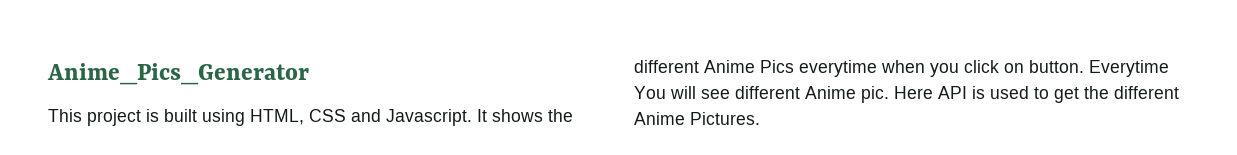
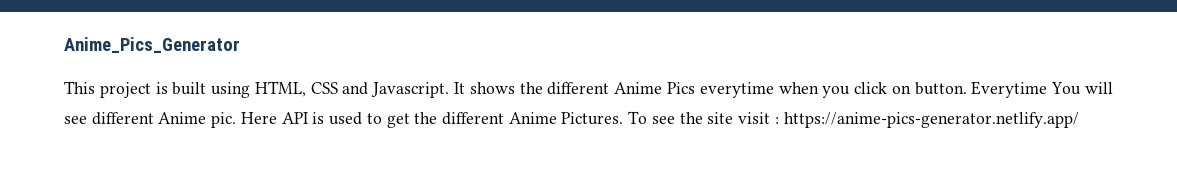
+ To see the site visit : https://anime-pics-generator.netlify.app/

